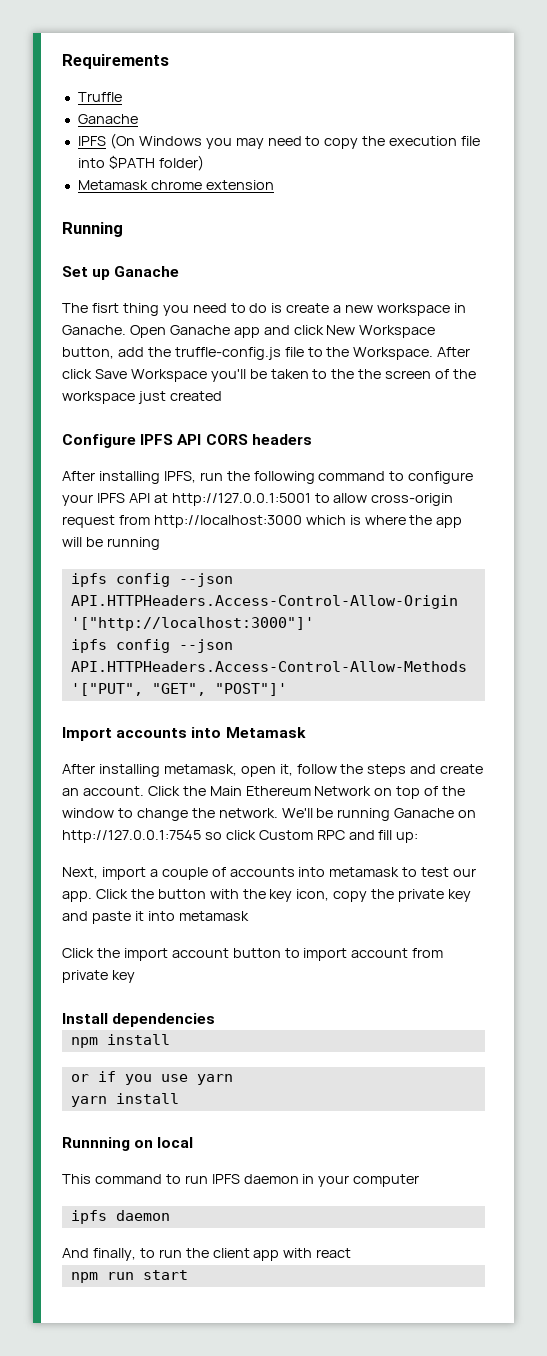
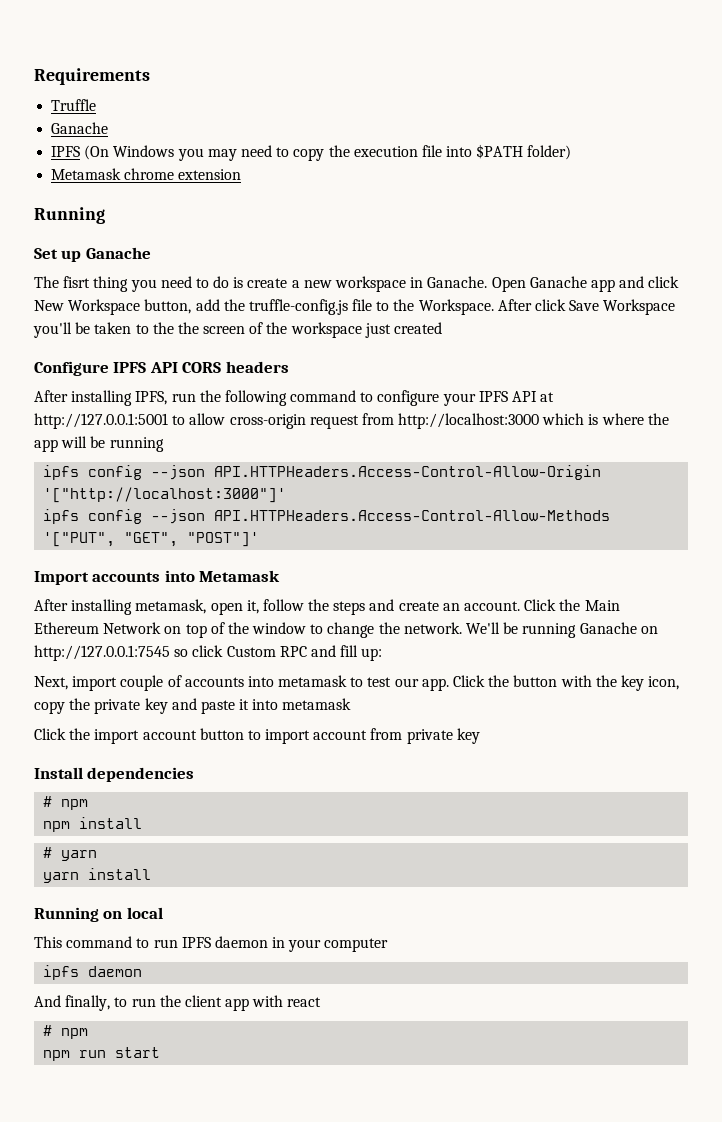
- Next, import a couple of accounts into metamask to test our app.
+ Next, import couple of accounts into metamask to test our app.
  Install dependencies
+ # npm
- or if you use yarn
+ # yarn
- Runnning on local
+ Running on local
  And finally, to run the client app with react
+ # npm

